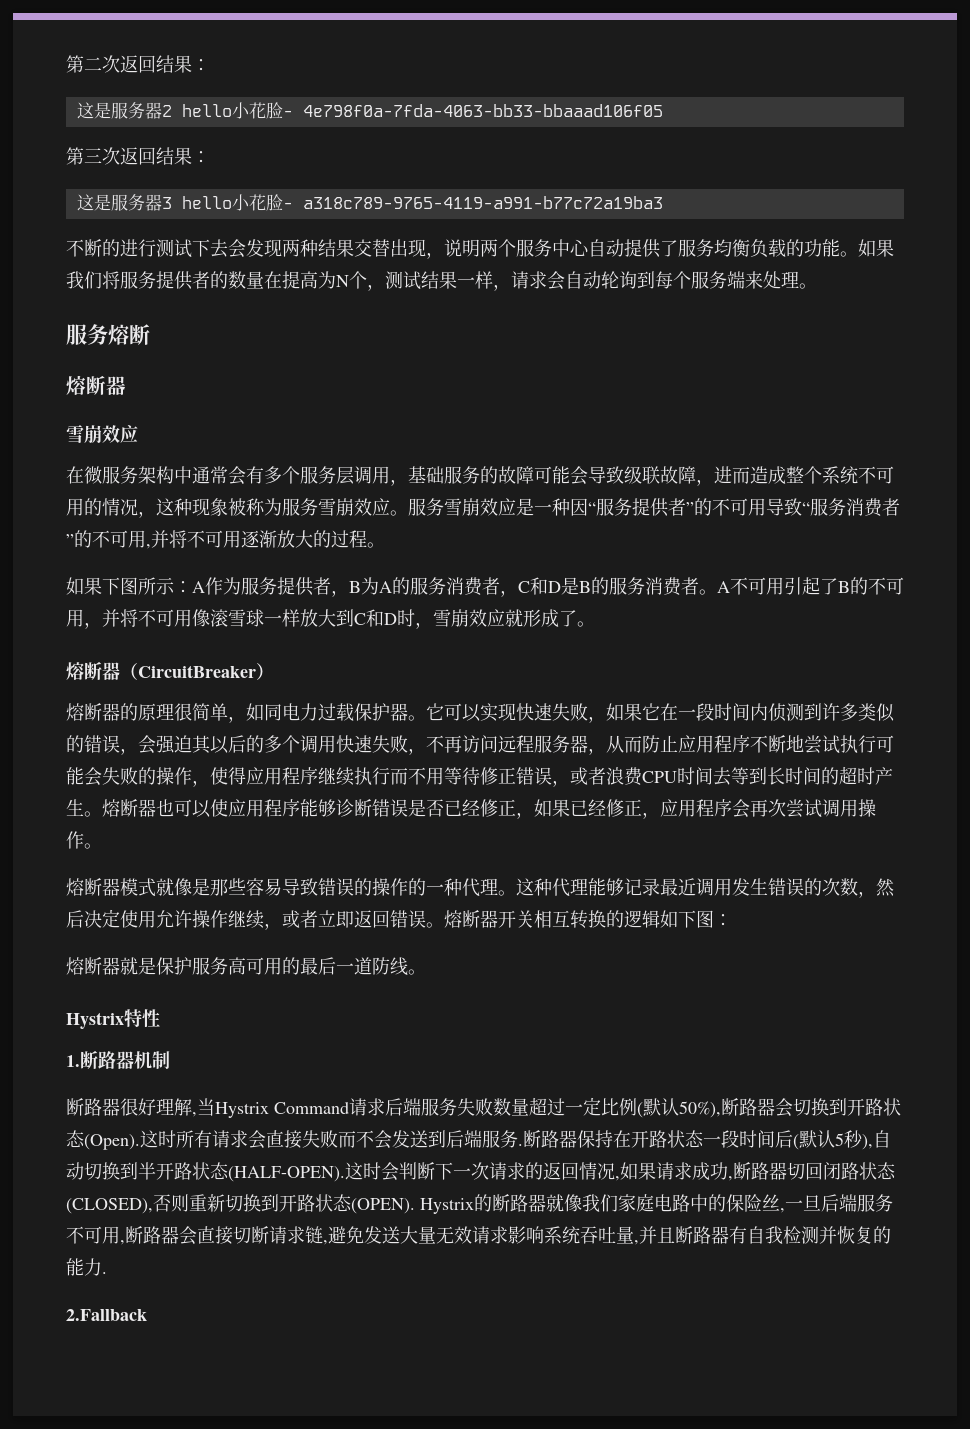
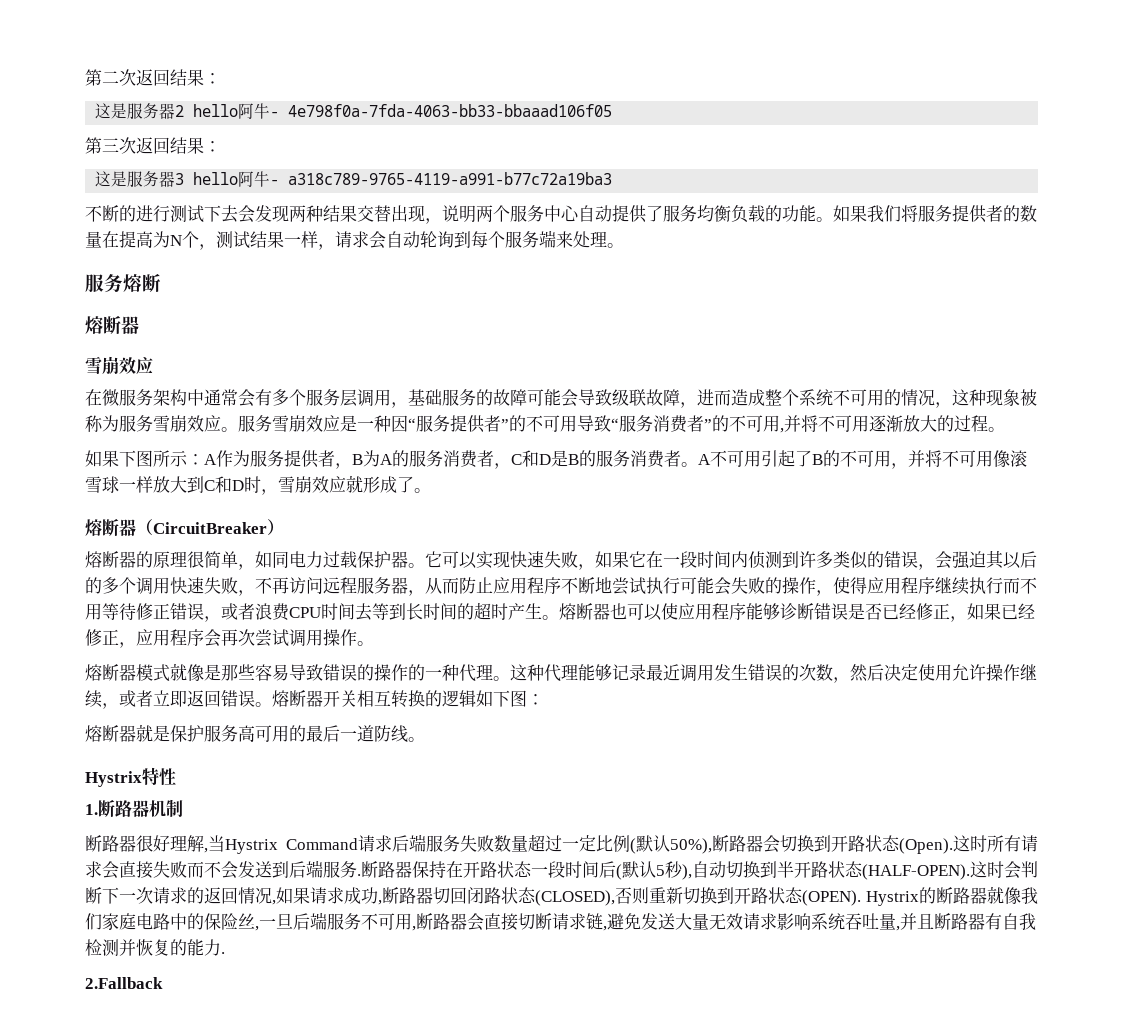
- 这是服务器2 hello小花脸- 4e798f0a-7fda-4063-bb33-bbaaad106f05
+ 这是服务器2 hello阿牛- 4e798f0a-7fda-4063-bb33-bbaaad106f05
- 这是服务器3 hello小花脸- a318c789-9765-4119-a991-b77c72a19ba3
+ 这是服务器3 hello阿牛- a318c789-9765-4119-a991-b77c72a19ba3

